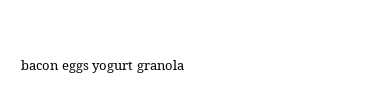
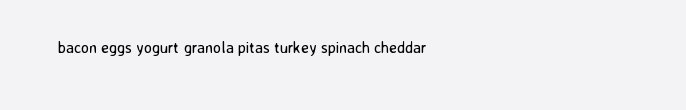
- bacon eggs yogurt granola
+ bacon eggs yogurt granola pitas turkey spinach cheddar

